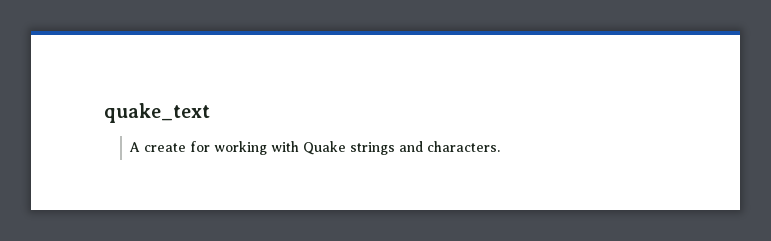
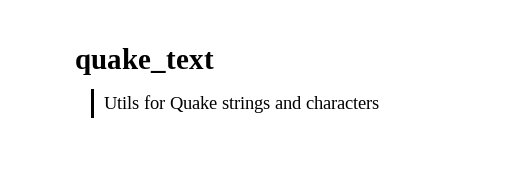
- A create for working with Quake strings and characters.
+ Utils for Quake strings and characters

